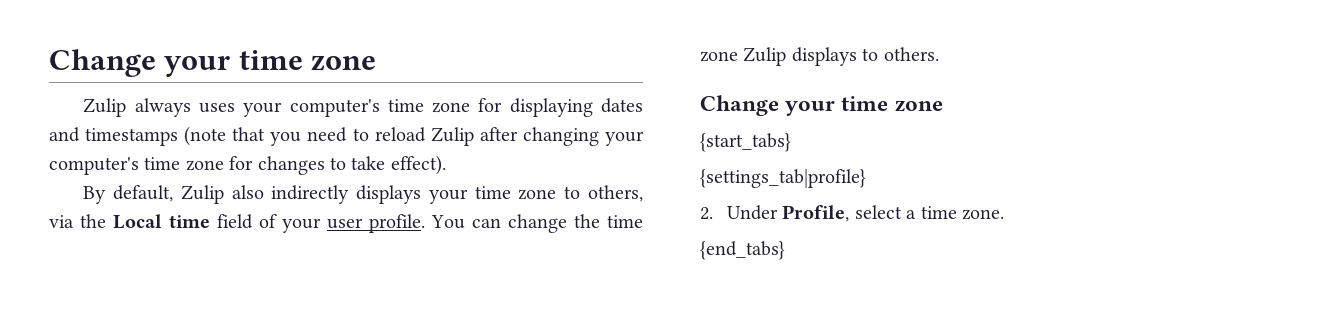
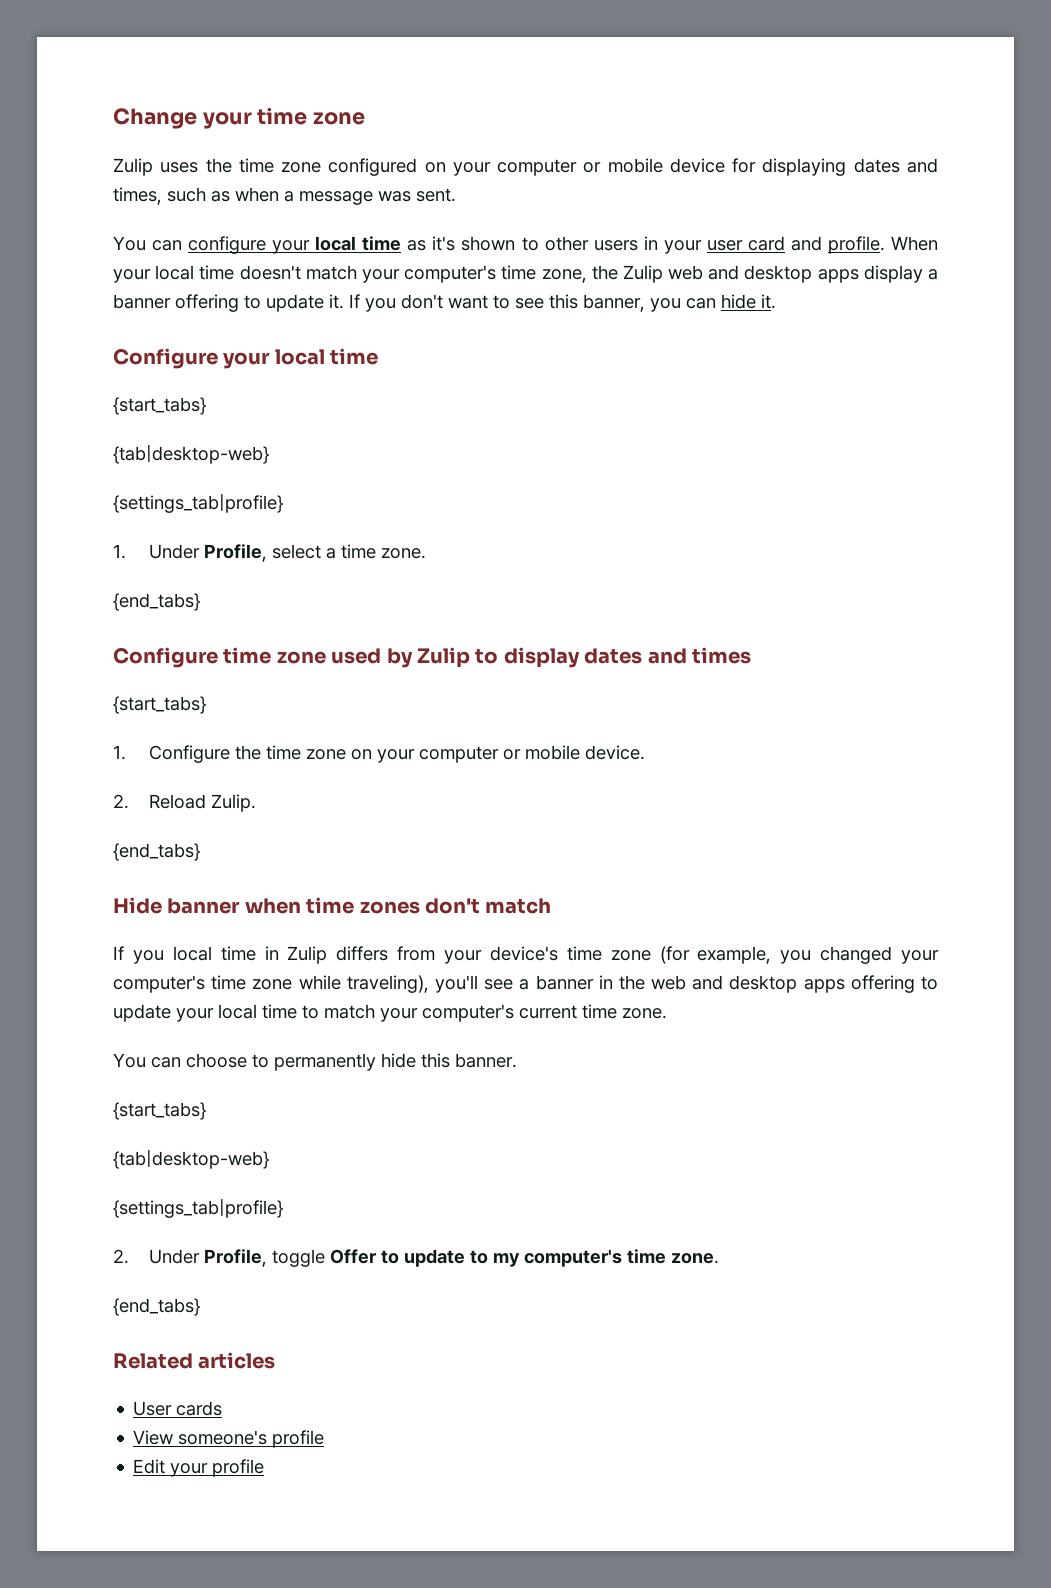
- Zulip always uses your computer's time zone for displaying dates and timestamps (note that you need to reload Zulip after changing your computer's time zone for changes to take effect).
- By default, Zulip also indirectly displays your time zone to others, via the Local time field of your user profile. You can change the time zone Zulip displays to others.
- Change your time zone
+ Zulip uses the time zone configured on your computer or mobile device for displaying dates and times, such as when a message was sent.
+ You can configure your local time as it's shown to other users in your user card and profile. When your local time doesn't match your computer's time zone, the Zulip web and desktop apps display a banner offering to update it. If you don't want to see this banner, you can hide it.
+ Configure your local time
  {start_tabs}
+ {tab|desktop-web}
  {settings_tab|profile}
- 2. Under Profile, select a time zone.
+ 1. Under Profile, select a time zone.
+ Configure time zone used by Zulip to display dates and times
+ {start_tabs}
+ 1. Configure the time zone on your computer or mobile device.
+ 2. Reload Zulip.
+ {end_tabs}
+ Hide banner when time zones don't match
+ If you local time in Zulip differs from your device's time zone (for example, you changed your computer's time zone while traveling), you'll see a banner in the web and desktop apps offering to update your local time to match your computer's current time zone.
+ You can choose to permanently hide this banner.
+ {start_tabs}
+ {tab|desktop-web}
+ {settings_tab|profile}
+ 2. Under Profile, toggle Offer to update to my computer's time zone.
+ {end_tabs}
+ Related articles
+ User cards
+ View someone's profile
+ Edit your profile

